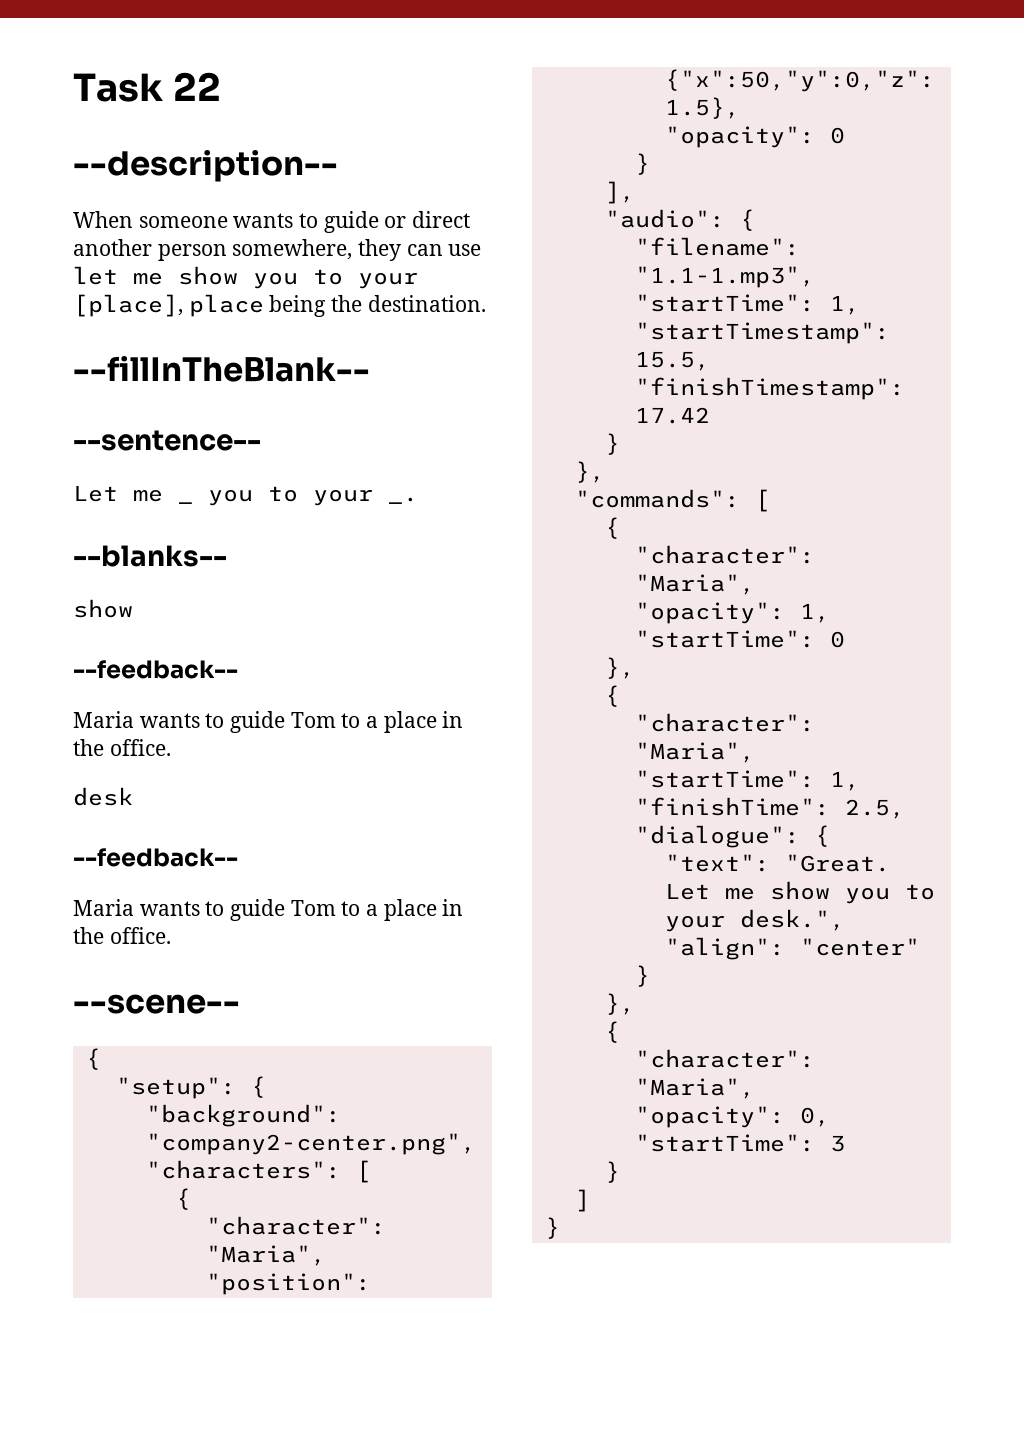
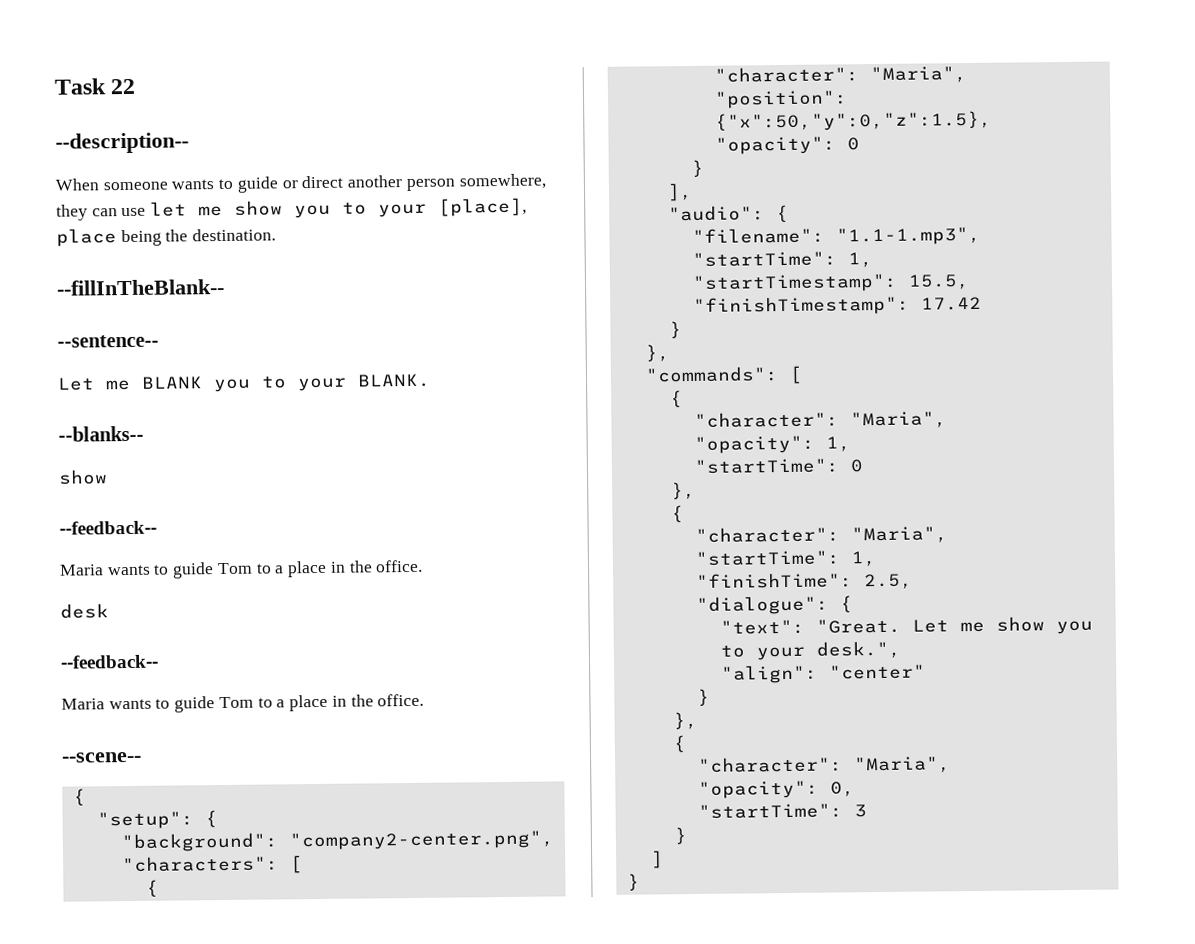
- Let me _ you to your _.
+ Let me BLANK you to your BLANK.

